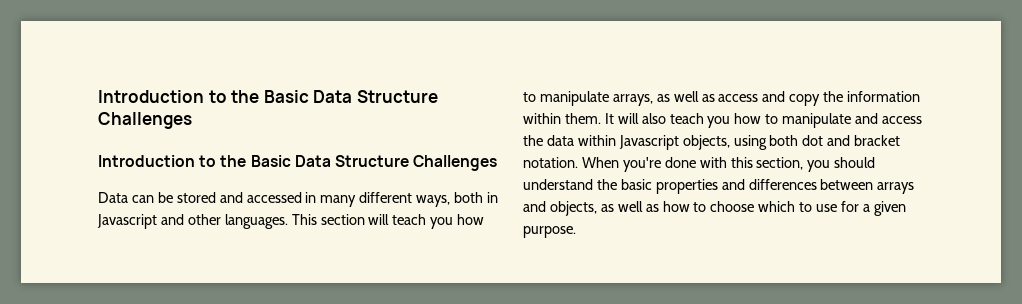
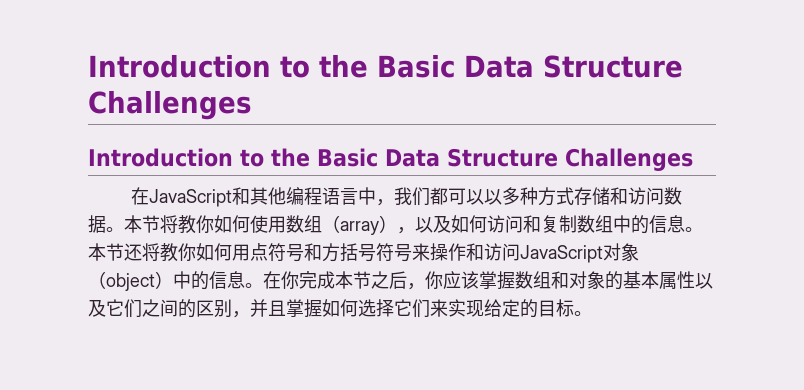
- Data can be stored and accessed in many different ways, both in Javascript and other languages. This section will teach you how to manipulate arrays, as well as access and copy the information within them. It will also teach you how to manipulate and access the data within Javascript objects, using both dot and bracket notation. When you're done with this section, you should understand the basic properties and differences between arrays and objects, as well as how to choose which to use for a given purpose.
+ 在JavaScript和其他编程语言中，我们都可以以多种方式存储和访问数据。本节将教你如何使用数组（array），以及如何访问和复制数组中的信息。本节还将教你如何用点符号和方括号符号来操作和访问JavaScript对象（object）中的信息。在你完成本节之后，你应该掌握数组和对象的基本属性以及它们之间的区别，并且掌握如何选择它们来实现给定的目标。

